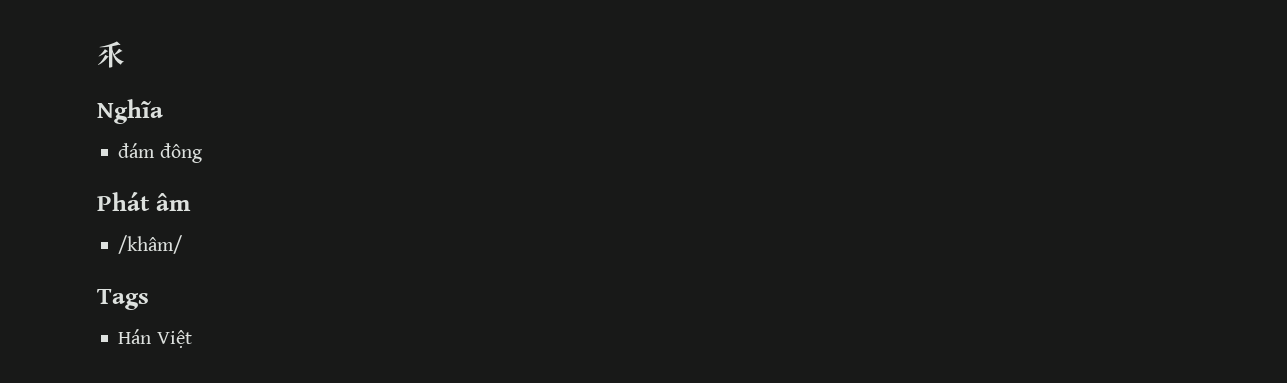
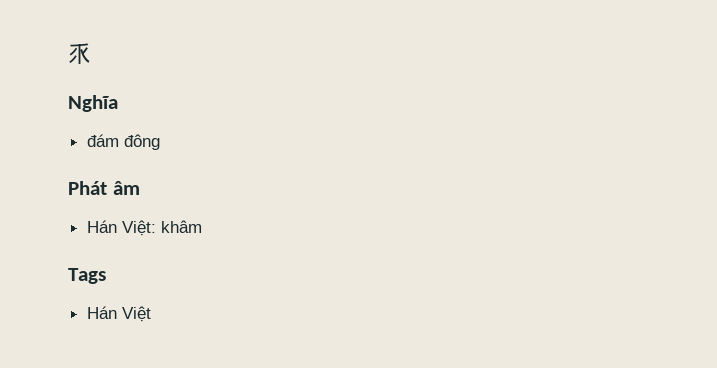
- /khâm/
+ Hán Việt: khâm

